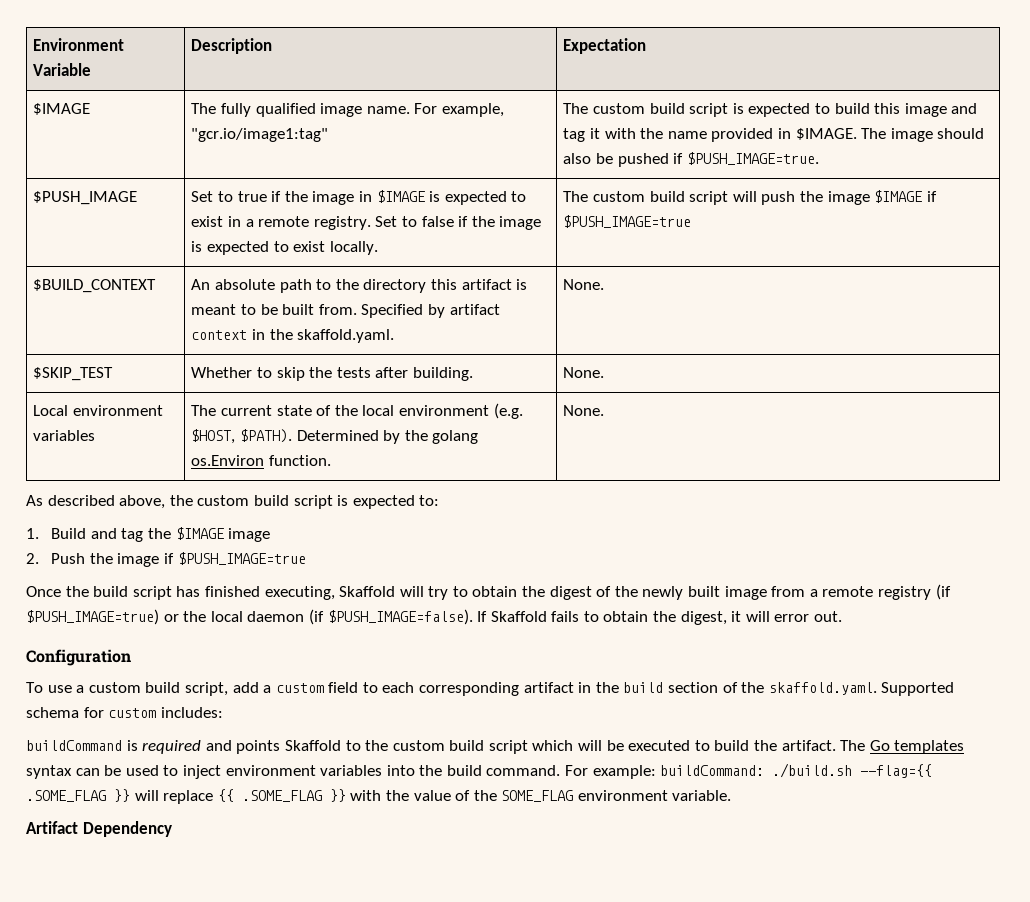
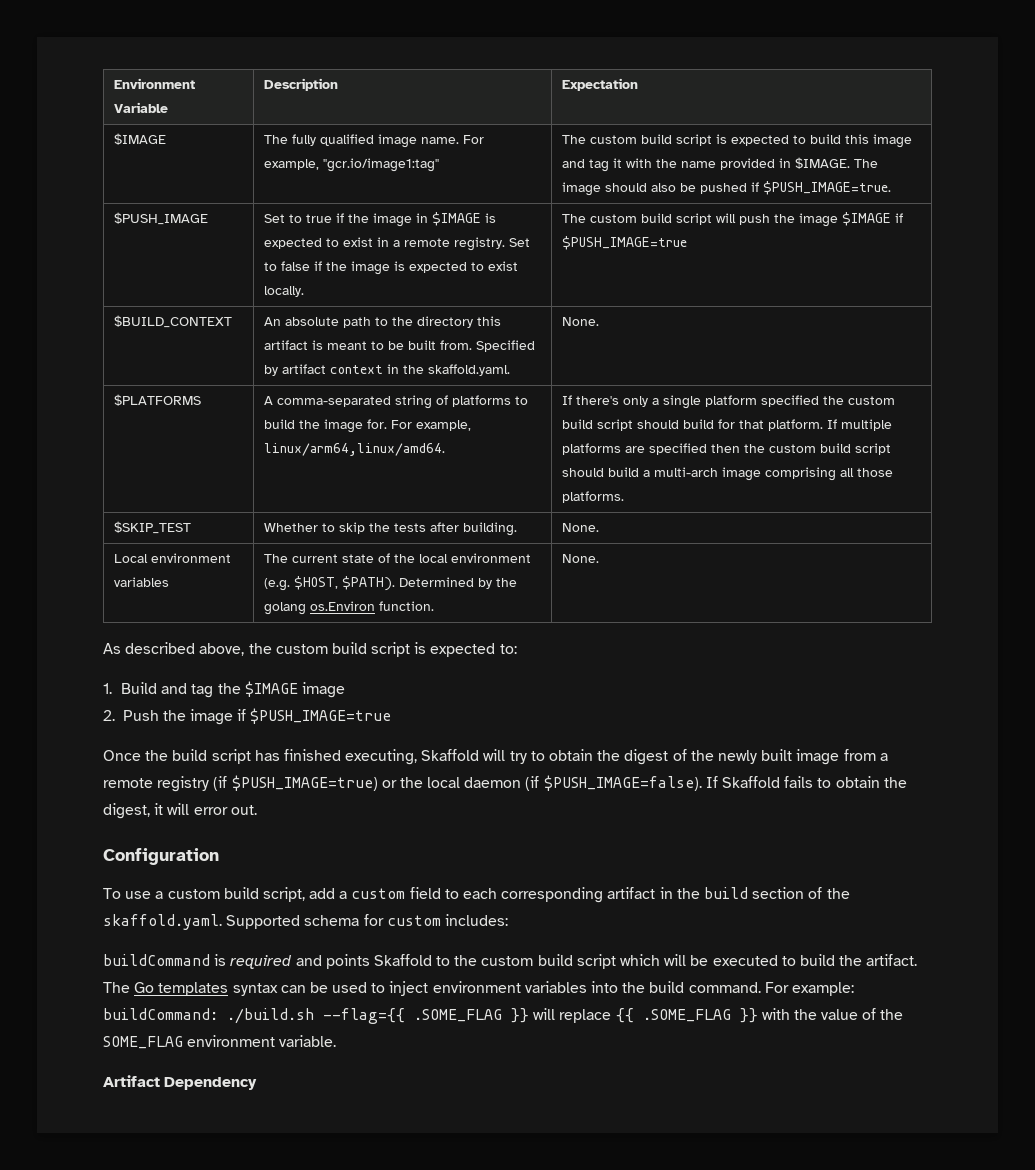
+ $PLATFORMS | A comma-separated string of platforms to build the image for. For example, linux/arm64,linux/amd64. | If there's only a single platform specified the custom build script should build for that platform. If multiple platforms are specified then the custom build script should build a multi-arch image comprising all those platforms.

